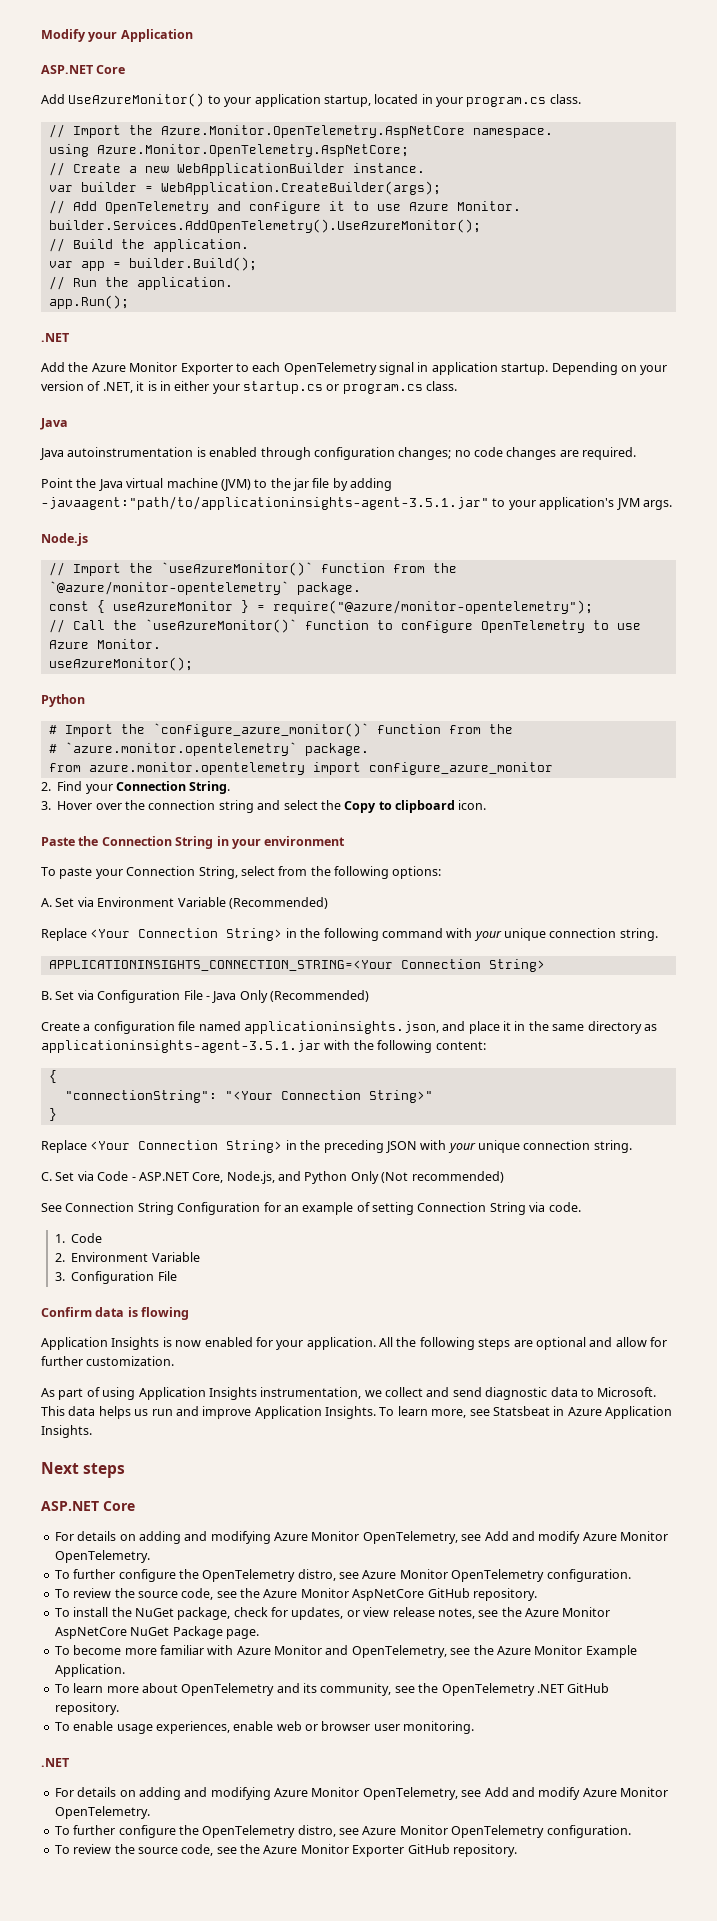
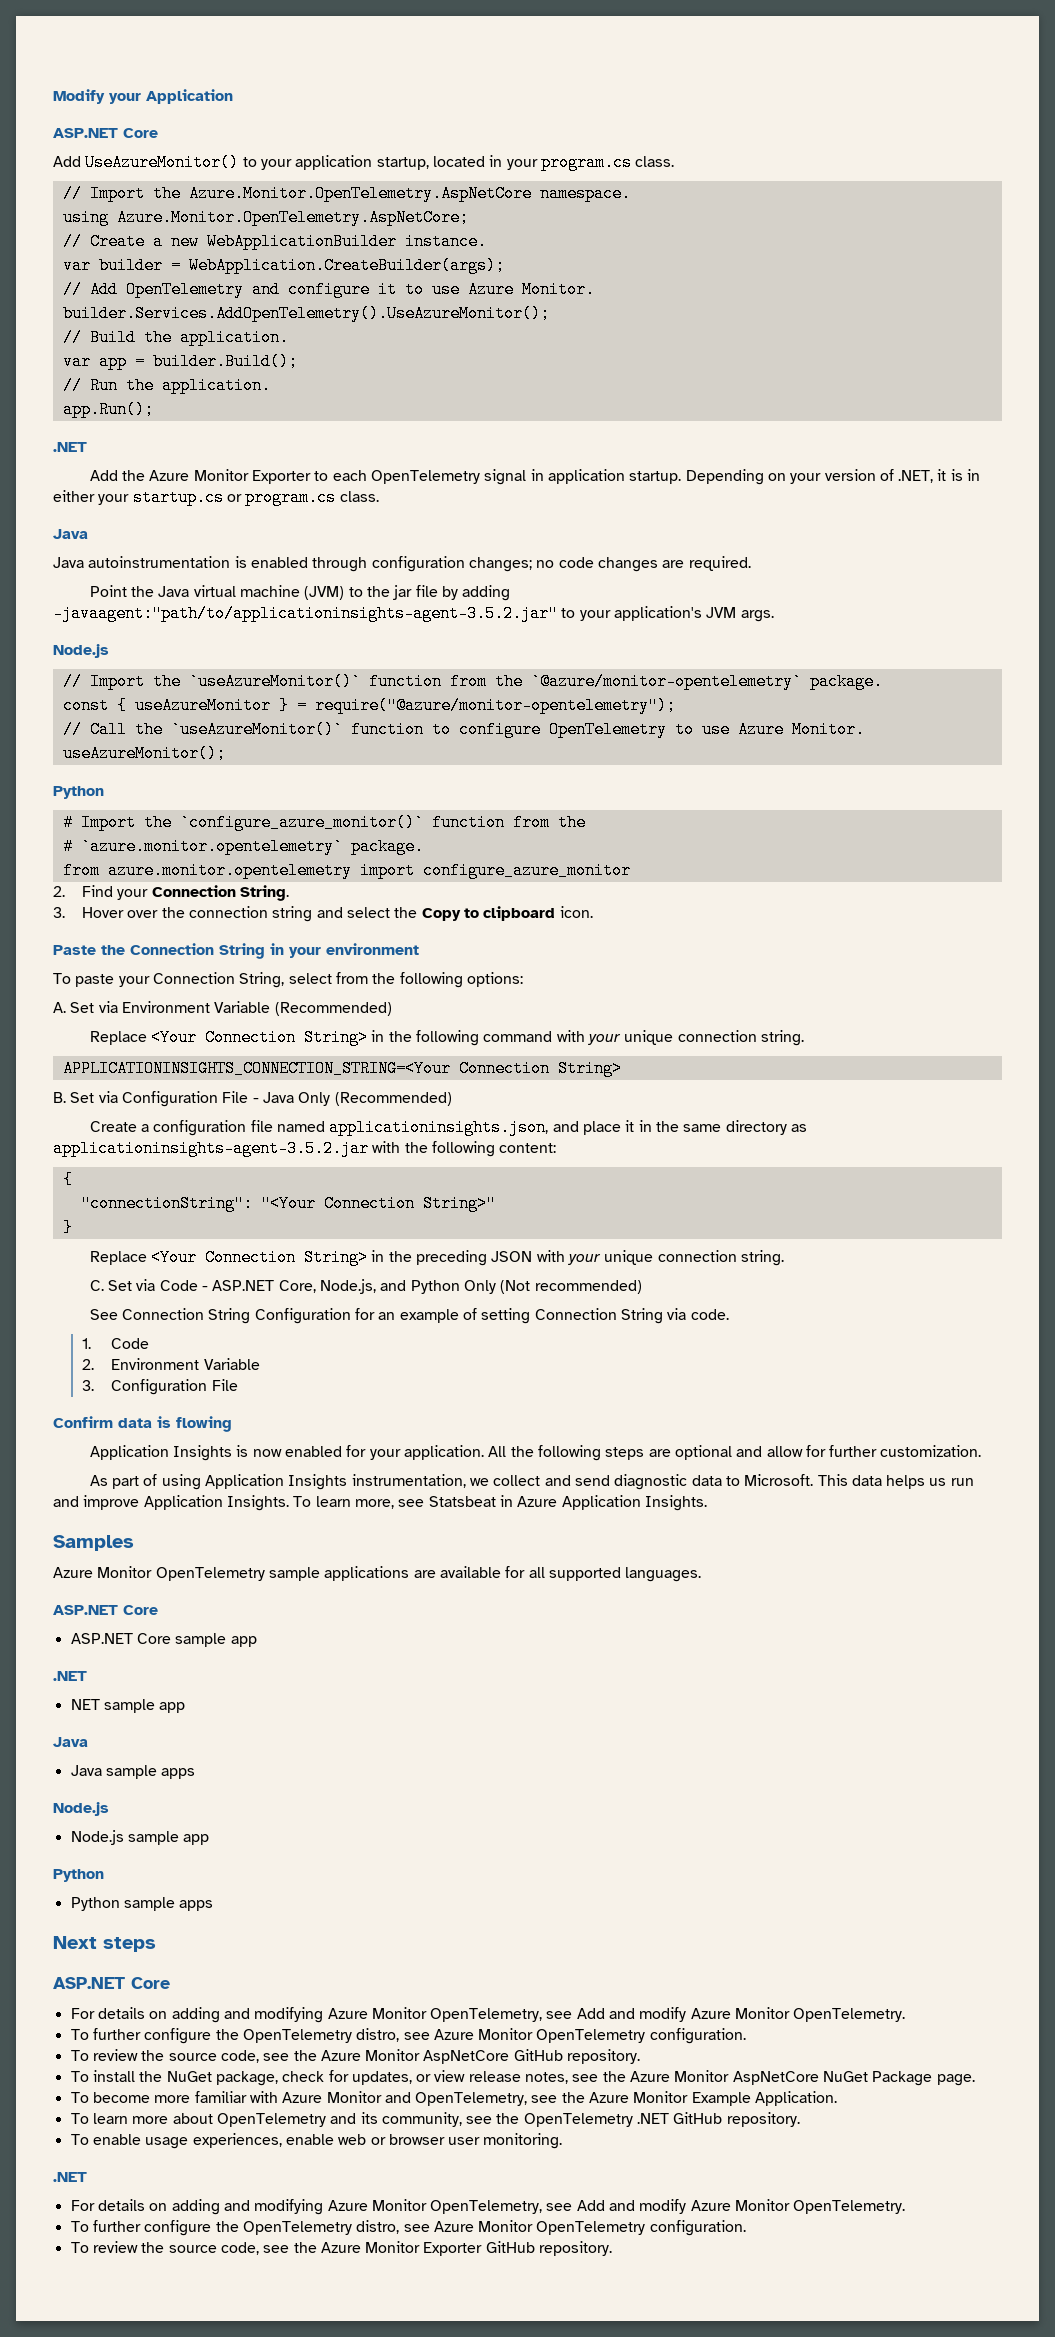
- Point the Java virtual machine (JVM) to the jar file by adding -javaagent:"path/to/applicationinsights-agent-3.5.1.jar" to your application's JVM args.
+ Point the Java virtual machine (JVM) to the jar file by adding -javaagent:"path/to/applicationinsights-agent-3.5.2.jar" to your application's JVM args.
- Create a configuration file named applicationinsights.json, and place it in the same directory as applicationinsights-agent-3.5.1.jar with the following content:
+ Create a configuration file named applicationinsights.json, and place it in the same directory as applicationinsights-agent-3.5.2.jar with the following content:
+ Samples
+ Azure Monitor OpenTelemetry sample applications are available for all supported languages.
+ ASP.NET Core
+ ASP.NET Core sample app
+ .NET
+ NET sample app
+ Java
+ Java sample apps
+ Node.js
+ Node.js sample app
+ Python
+ Python sample apps

